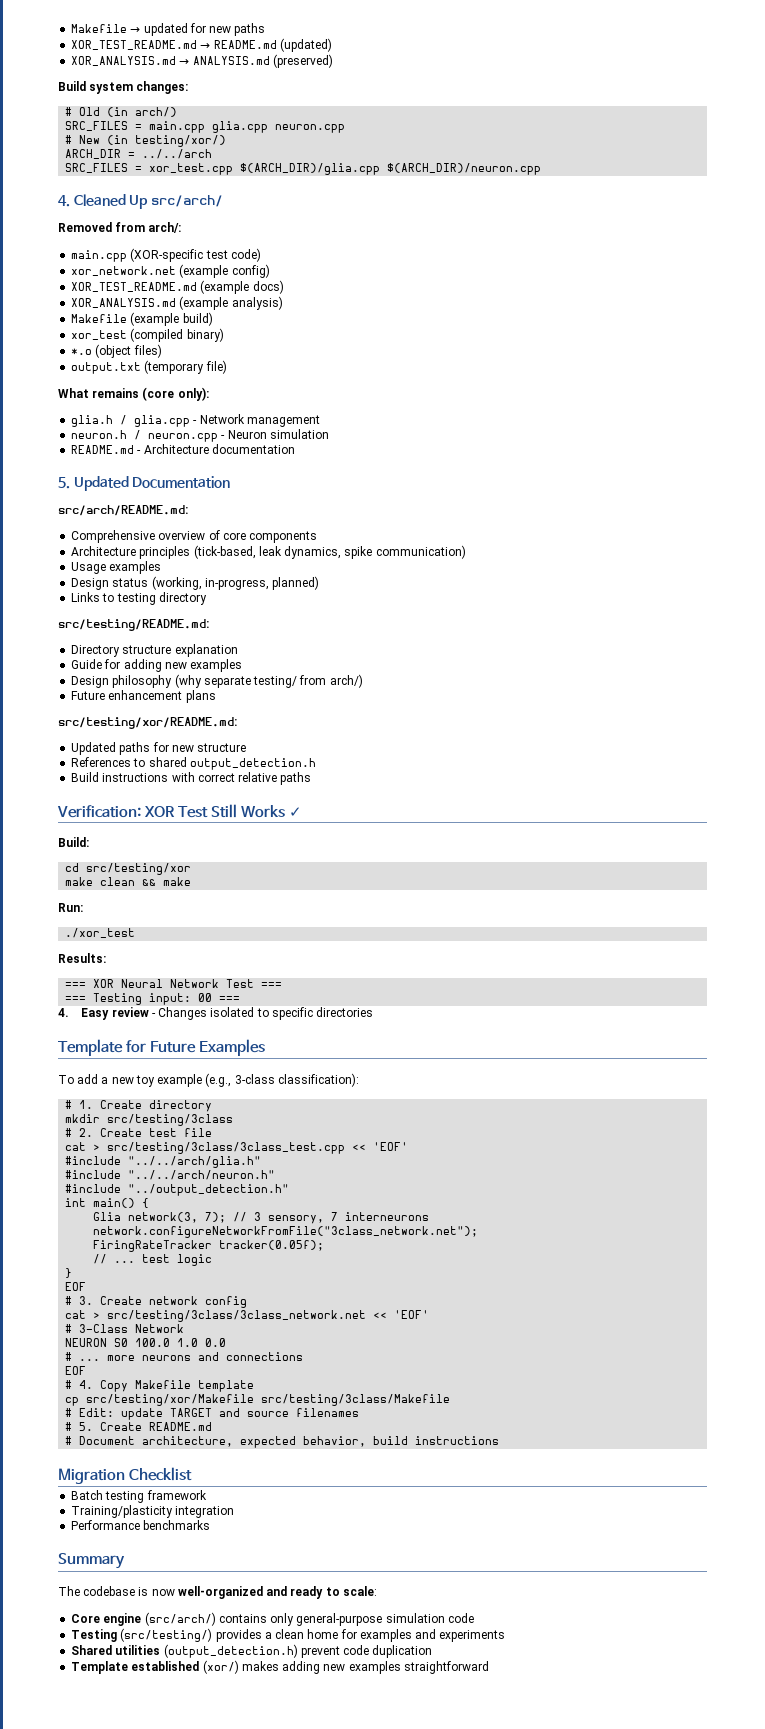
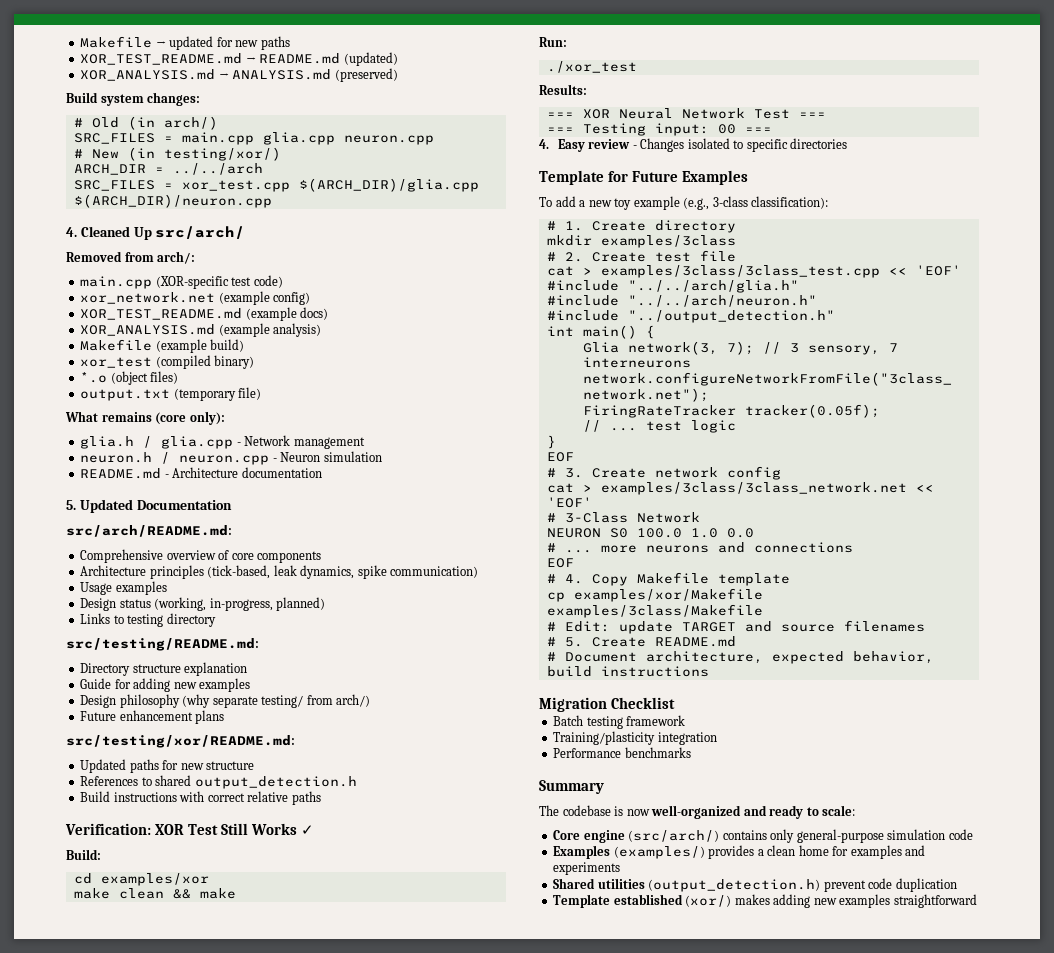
- cd src/testing/xor
+ cd examples/xor
- mkdir src/testing/3class
+ mkdir examples/3class
- cat > src/testing/3class/3class_test.cpp << 'EOF'
+ cat > examples/3class/3class_test.cpp << 'EOF'
- cat > src/testing/3class/3class_network.net << 'EOF'
+ cat > examples/3class/3class_network.net << 'EOF'
- cp src/testing/xor/Makefile src/testing/3class/Makefile
+ cp examples/xor/Makefile examples/3class/Makefile
- Testing (src/testing/) provides a clean home for examples and experiments
+ Examples (examples/) provides a clean home for examples and experiments

